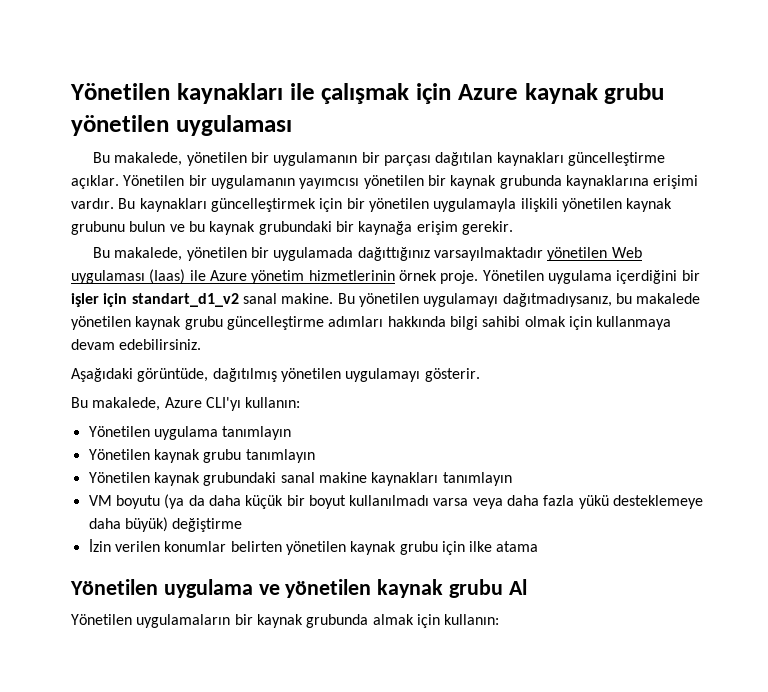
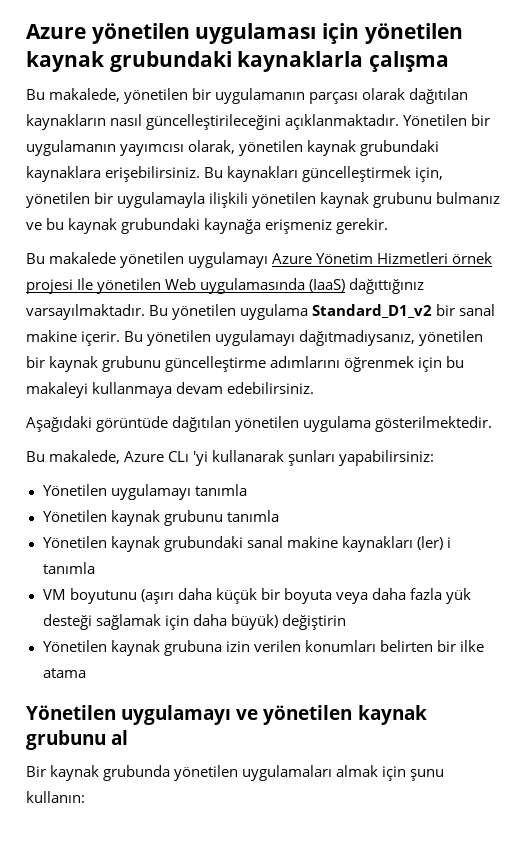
- Yönetilen kaynakları ile çalışmak için Azure kaynak grubu yönetilen uygulaması
+ Azure yönetilen uygulaması için yönetilen kaynak grubundaki kaynaklarla çalışma
- Bu makalede, yönetilen bir uygulamanın bir parçası dağıtılan kaynakları güncelleştirme açıklar. Yönetilen bir uygulamanın yayımcısı yönetilen bir kaynak grubunda kaynaklarına erişimi vardır. Bu kaynakları güncelleştirmek için bir yönetilen uygulamayla ilişkili yönetilen kaynak grubunu bulun ve bu kaynak grubundaki bir kaynağa erişim gerekir.
+ Bu makalede, yönetilen bir uygulamanın parçası olarak dağıtılan kaynakların nasıl güncelleştirileceğini açıklanmaktadır. Yönetilen bir uygulamanın yayımcısı olarak, yönetilen kaynak grubundaki kaynaklara erişebilirsiniz. Bu kaynakları güncelleştirmek için, yönetilen bir uygulamayla ilişkili yönetilen kaynak grubunu bulmanız ve bu kaynak grubundaki kaynağa erişmeniz gerekir.
- Bu makalede, yönetilen bir uygulamada dağıttığınız varsayılmaktadır yönetilen Web uygulaması (Iaas) ile Azure yönetim hizmetlerinin örnek proje. Yönetilen uygulama içerdiğini bir işler için standart_d1_v2 sanal makine. Bu yönetilen uygulamayı dağıtmadıysanız, bu makalede yönetilen kaynak grubu güncelleştirme adımları hakkında bilgi sahibi olmak için kullanmaya devam edebilirsiniz.
- Aşağıdaki görüntüde, dağıtılmış yönetilen uygulamayı gösterir.
- Bu makalede, Azure CLI'yı kullanın:
- Yönetilen uygulama tanımlayın
- Yönetilen kaynak grubu tanımlayın
+ Bu makalede yönetilen uygulamayı Azure Yönetim Hizmetleri örnek projesi Ile yönetilen Web uygulamasında (IaaS) dağıttığınız varsayılmaktadır. Bu yönetilen uygulama Standard_D1_v2 bir sanal makine içerir. Bu yönetilen uygulamayı dağıtmadıysanız, yönetilen bir kaynak grubunu güncelleştirme adımlarını öğrenmek için bu makaleyi kullanmaya devam edebilirsiniz.
+ Aşağıdaki görüntüde dağıtılan yönetilen uygulama gösterilmektedir.
+ Bu makalede, Azure CLı 'yi kullanarak şunları yapabilirsiniz:
+ Yönetilen uygulamayı tanımla
+ Yönetilen kaynak grubunu tanımla
- Yönetilen kaynak grubundaki sanal makine kaynakları tanımlayın
- VM boyutu (ya da daha küçük bir boyut kullanılmadı varsa veya daha fazla yükü desteklemeye daha büyük) değiştirme
- İzin verilen konumlar belirten yönetilen kaynak grubu için ilke atama
+ Yönetilen kaynak grubundaki sanal makine kaynakları (ler) i tanımla
+ VM boyutunu (aşırı daha küçük bir boyuta veya daha fazla yük desteği sağlamak için daha büyük) değiştirin
+ Yönetilen kaynak grubuna izin verilen konumları belirten bir ilke atama
- Yönetilen uygulama ve yönetilen kaynak grubu Al
- Yönetilen uygulamaların bir kaynak grubunda almak için kullanın:
+ Yönetilen uygulamayı ve yönetilen kaynak grubunu al
+ Bir kaynak grubunda yönetilen uygulamaları almak için şunu kullanın:

